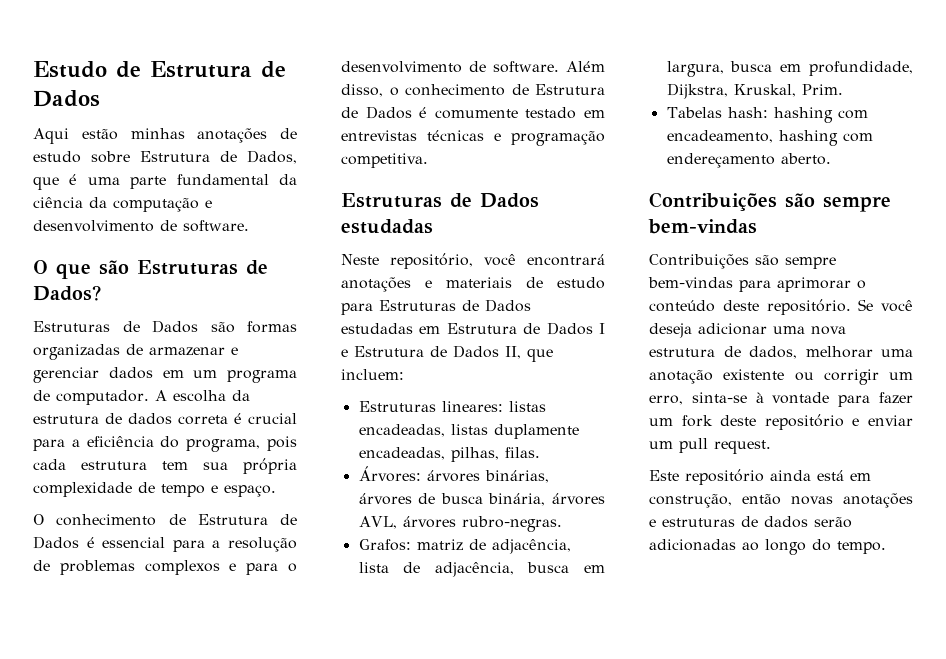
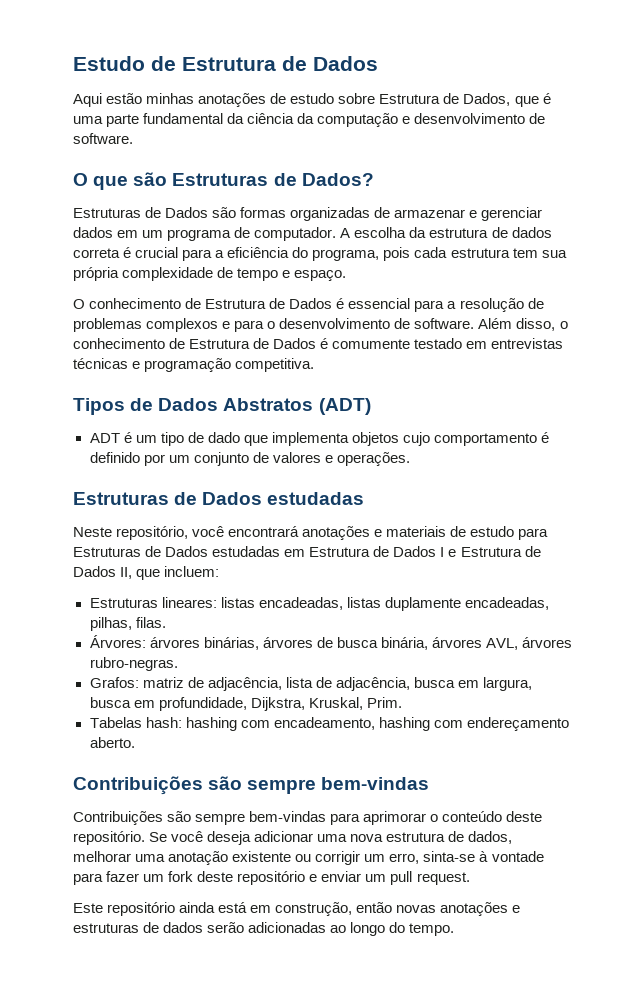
+ Tipos de Dados Abstratos (ADT)
+ ADT é um tipo de dado que implementa objetos cujo comportamento é definido por um conjunto de valores e operações.

